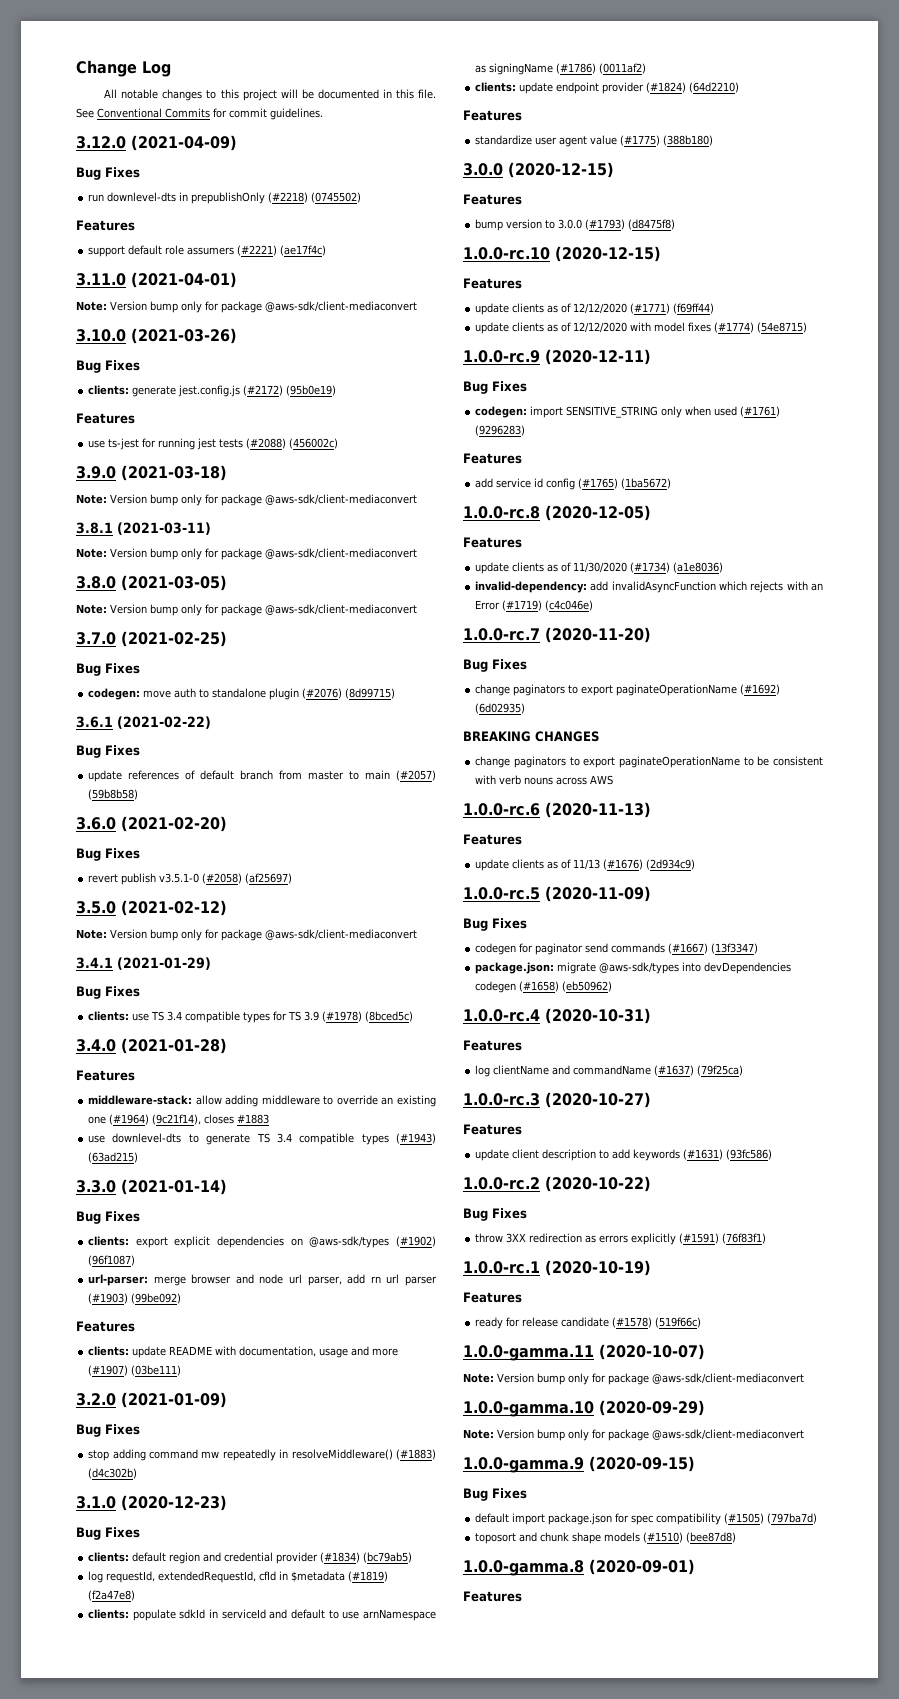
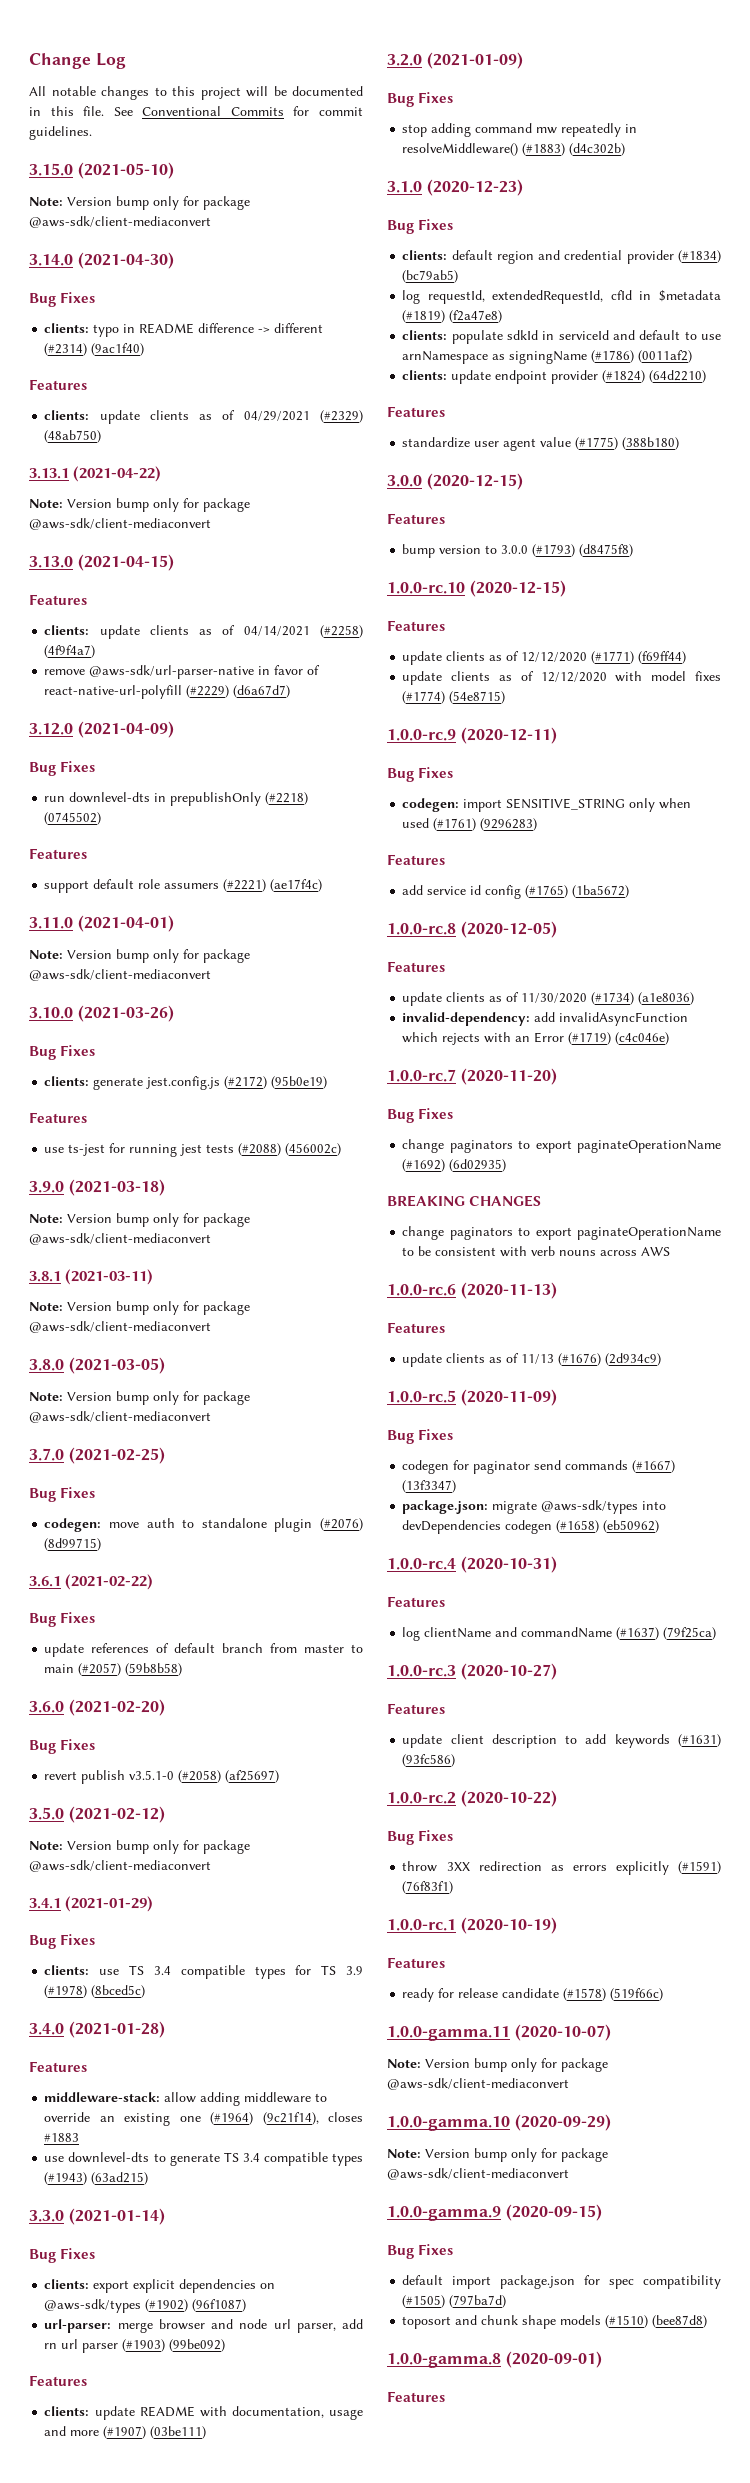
+ 3.15.0 (2021-05-10)
+ Note: Version bump only for package @aws-sdk/client-mediaconvert
+ 3.14.0 (2021-04-30)
+ Bug Fixes
+ clients: typo in README difference -> different (#2314) (9ac1f40)
+ Features
+ clients: update clients as of 04/29/2021 (#2329) (48ab750)
+ 3.13.1 (2021-04-22)
+ Note: Version bump only for package @aws-sdk/client-mediaconvert
+ 3.13.0 (2021-04-15)
+ Features
+ clients: update clients as of 04/14/2021 (#2258) (4f9f4a7)
+ remove @aws-sdk/url-parser-native in favor of react-native-url-polyfill (#2229) (d6a67d7)

